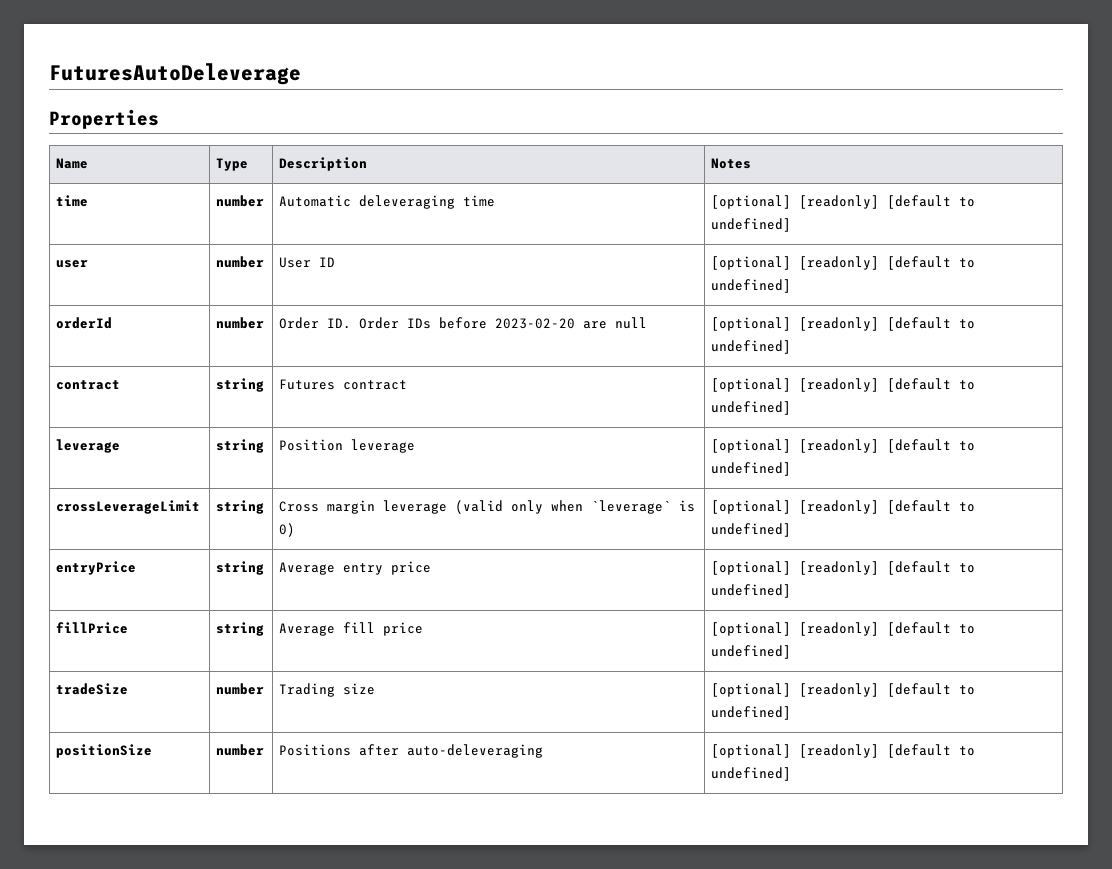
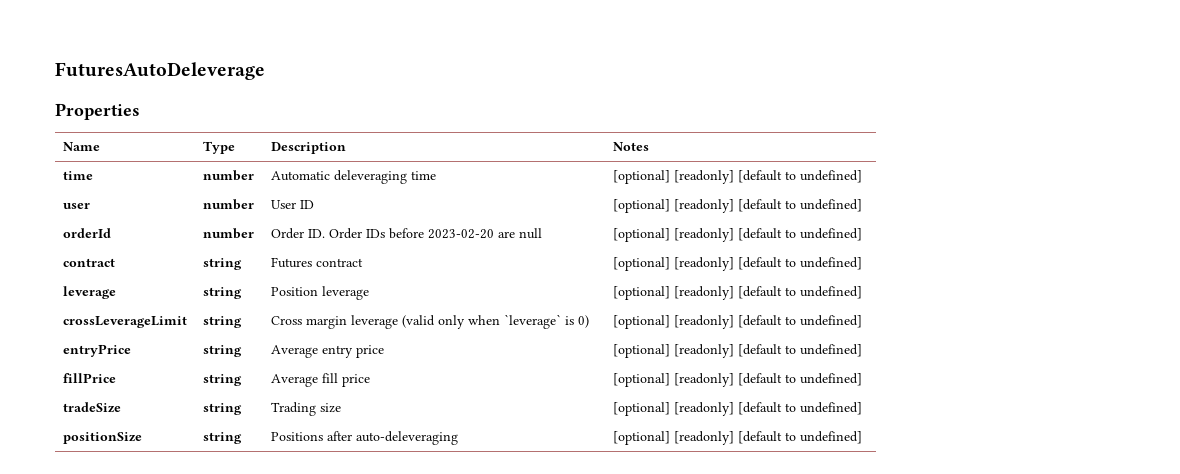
- tradeSize | number | Trading size | [optional] [readonly] [default to undefined]
+ tradeSize | string | Trading size | [optional] [readonly] [default to undefined]
- positionSize | number | Positions after auto-deleveraging | [optional] [readonly] [default to undefined]
+ positionSize | string | Positions after auto-deleveraging | [optional] [readonly] [default to undefined]

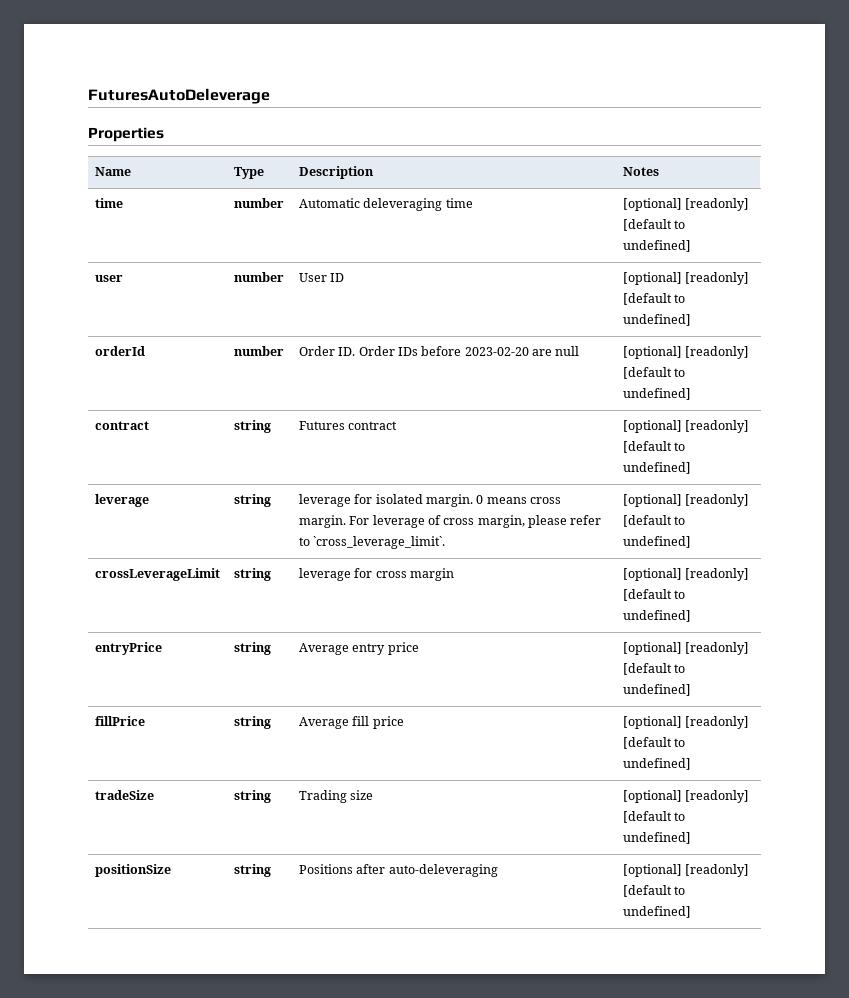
- leverage | string | Position leverage | [optional] [readonly] [default to undefined]
+ leverage | string | leverage for isolated margin. 0 means cross margin. For leverage of cross margin, please refer to `cross_leverage_limit`. | [optional] [readonly] [default to undefined]
- crossLeverageLimit | string | Cross margin leverage (valid only when `leverage` is 0) | [optional] [readonly] [default to undefined]
+ crossLeverageLimit | string | leverage for cross margin | [optional] [readonly] [default to undefined]

